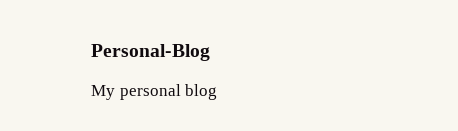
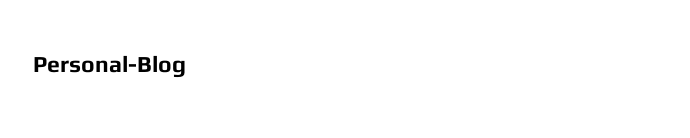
- My personal blog

